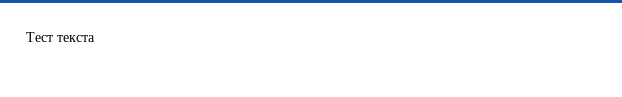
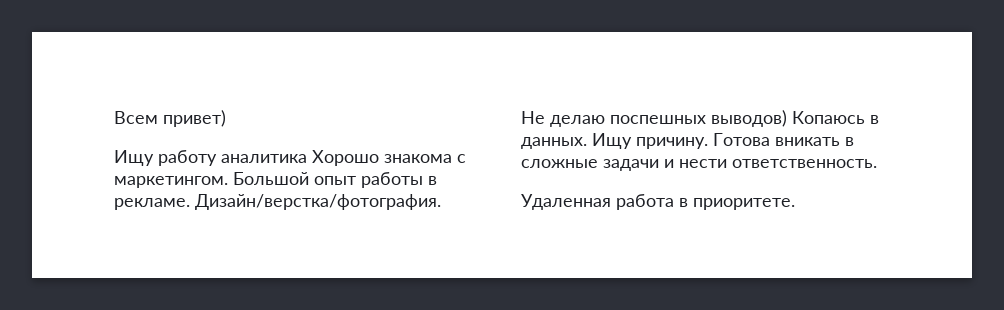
- Тест текста
+ Всем привет)
+ Ищу работу аналитика Хорошо знакома с маркетингом. Большой опыт работы в рекламе. Дизайн/верстка/фотография.
+ Не делаю поспешных выводов) Копаюсь в данных. Ищу причину. Готова вникать в сложные задачи и нести ответственность.
+ Удаленная работа в приоритете.

